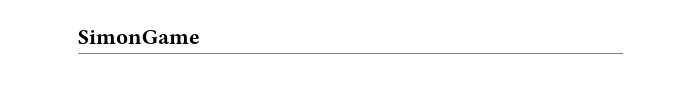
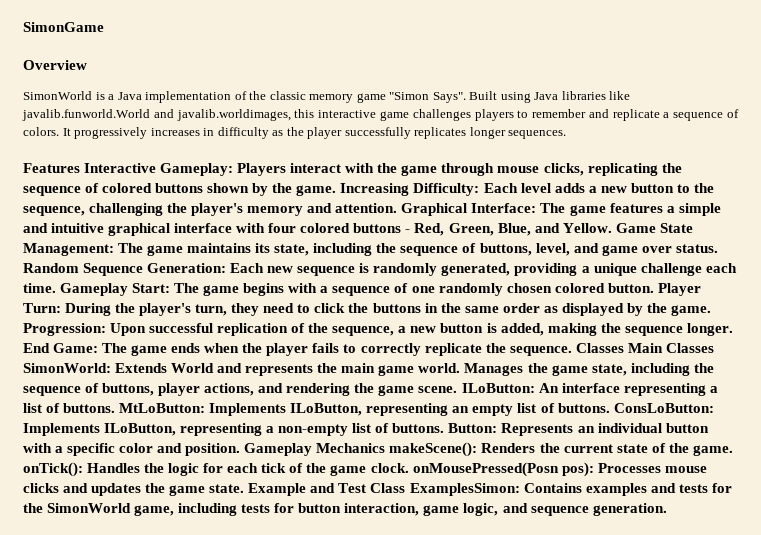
+ Overview
+ SimonWorld is a Java implementation of the classic memory game "Simon Says". Built using Java libraries like javalib.funworld.World and javalib.worldimages, this interactive game challenges players to remember and replicate a sequence of colors. It progressively increases in difficulty as the player successfully replicates longer sequences.
+ Features Interactive Gameplay: Players interact with the game through mouse clicks, replicating the sequence of colored buttons shown by the game. Increasing Difficulty: Each level adds a new button to the sequence, challenging the player's memory and attention. Graphical Interface: The game features a simple and intuitive graphical interface with four colored buttons - Red, Green, Blue, and Yellow. Game State Management: The game maintains its state, including the sequence of buttons, level, and game over status. Random Sequence Generation: Each new sequence is randomly generated, providing a unique challenge each time. Gameplay Start: The game begins with a sequence of one randomly chosen colored button. Player Turn: During the player's turn, they need to click the buttons in the same order as displayed by the game. Progression: Upon successful replication of the sequence, a new button is added, making the sequence longer. End Game: The game ends when the player fails to correctly replicate the sequence. Classes Main Classes SimonWorld: Extends World and represents the main game world. Manages the game state, including the sequence of buttons, player actions, and rendering the game scene. ILoButton: An interface representing a list of buttons. MtLoButton: Implements ILoButton, representing an empty list of buttons. ConsLoButton: Implements ILoButton, representing a non-empty list of buttons. Button: Represents an individual button with a specific color and position. Gameplay Mechanics makeScene(): Renders the current state of the game. onTick(): Handles the logic for each tick of the game clock. onMousePressed(Posn pos): Processes mouse clicks and updates the game state. Example and Test Class ExamplesSimon: Contains examples and tests for the SimonWorld game, including tests for button interaction, game logic, and sequence generation.

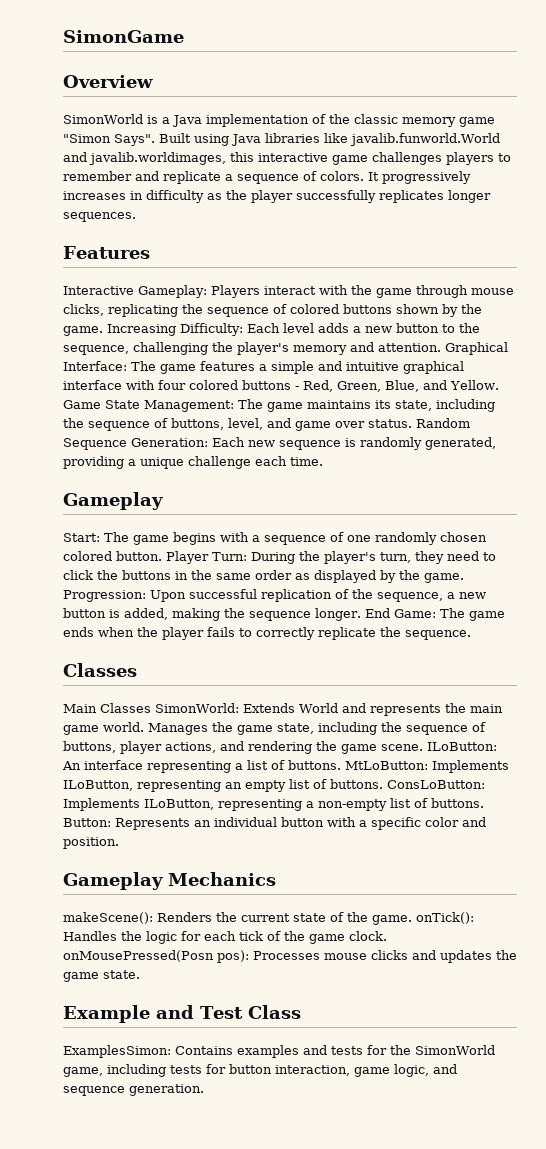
- Features Interactive Gameplay: Players interact with the game through mouse clicks, replicating the sequence of colored buttons shown by the game.
+ Features
+ Interactive Gameplay: Players interact with the game through mouse clicks, replicating the sequence of colored buttons shown by the game.
- Random Sequence Generation: Each new sequence is randomly generated, providing a unique challenge each time. Gameplay Start: The game begins with a sequence of one randomly chosen colored button.
+ Random Sequence Generation: Each new sequence is randomly generated, providing a unique challenge each time.
+ Gameplay
+ Start: The game begins with a sequence of one randomly chosen colored button.
- End Game: The game ends when the player fails to correctly replicate the sequence. Classes Main Classes SimonWorld: Extends World and represents the main game world.
+ End Game: The game ends when the player fails to correctly replicate the sequence.
+ Classes
+ Main Classes SimonWorld: Extends World and represents the main game world.
- Represents an individual button with a specific color and position. Gameplay Mechanics makeScene():
+ Represents an individual button with a specific color and position.
+ Gameplay Mechanics
+ makeScene():
- Processes mouse clicks and updates the game state. Example and Test Class ExamplesSimon:
+ Processes mouse clicks and updates the game state.
+ Example and Test Class
+ ExamplesSimon:

